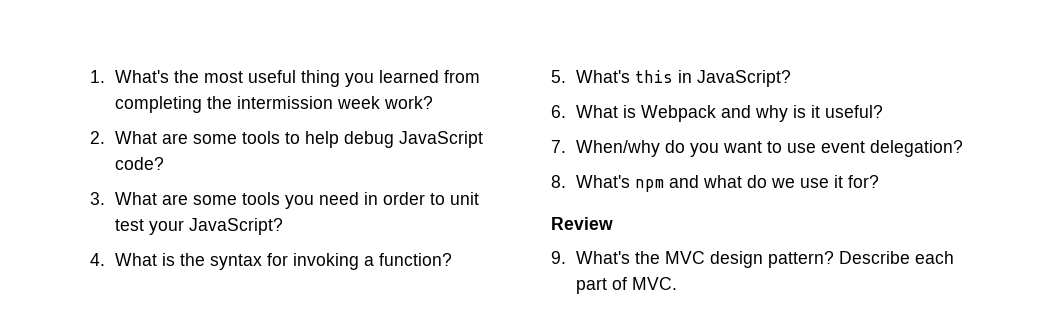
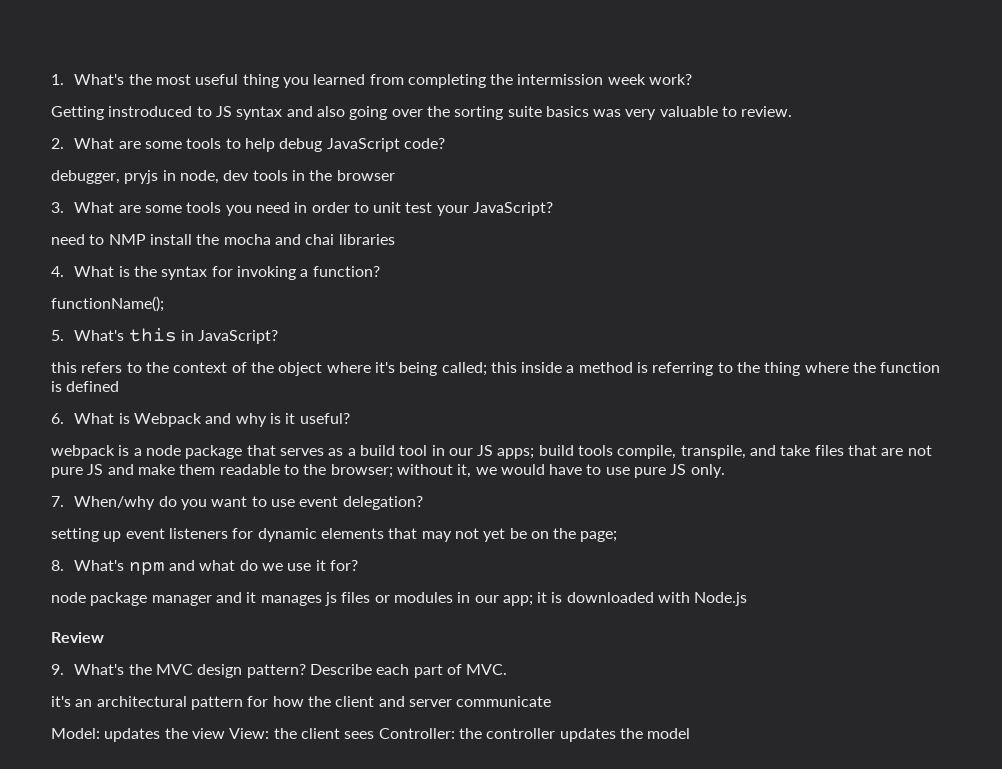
+ Getting instroduced to JS syntax and also going over the sorting suite basics was very valuable to review.
+ debugger, pryjs in node, dev tools in the browser
+ need to NMP install the mocha and chai libraries
+ functionName();
+ this refers to the context of the object where it's being called; this inside a method is referring to the thing where the function is defined
+ webpack is a node package that serves as a build tool in our JS apps; build tools compile, transpile, and take files that are not pure JS and make them readable to the browser; without it, we would have to use pure JS only.
+ setting up event listeners for dynamic elements that may not yet be on the page;
+ node package manager and it manages js files or modules in our app; it is downloaded with Node.js
+ it's an architectural pattern for how the client and server communicate
+ Model: updates the view View: the client sees Controller: the controller updates the model

